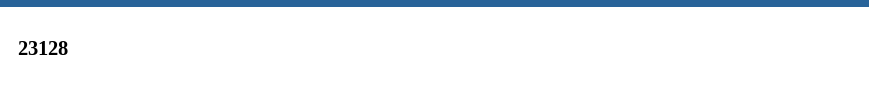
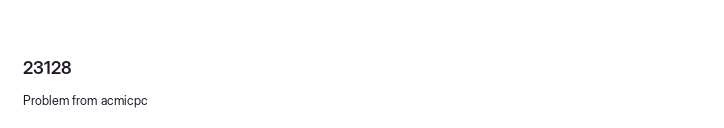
+ Problem from acmicpc

